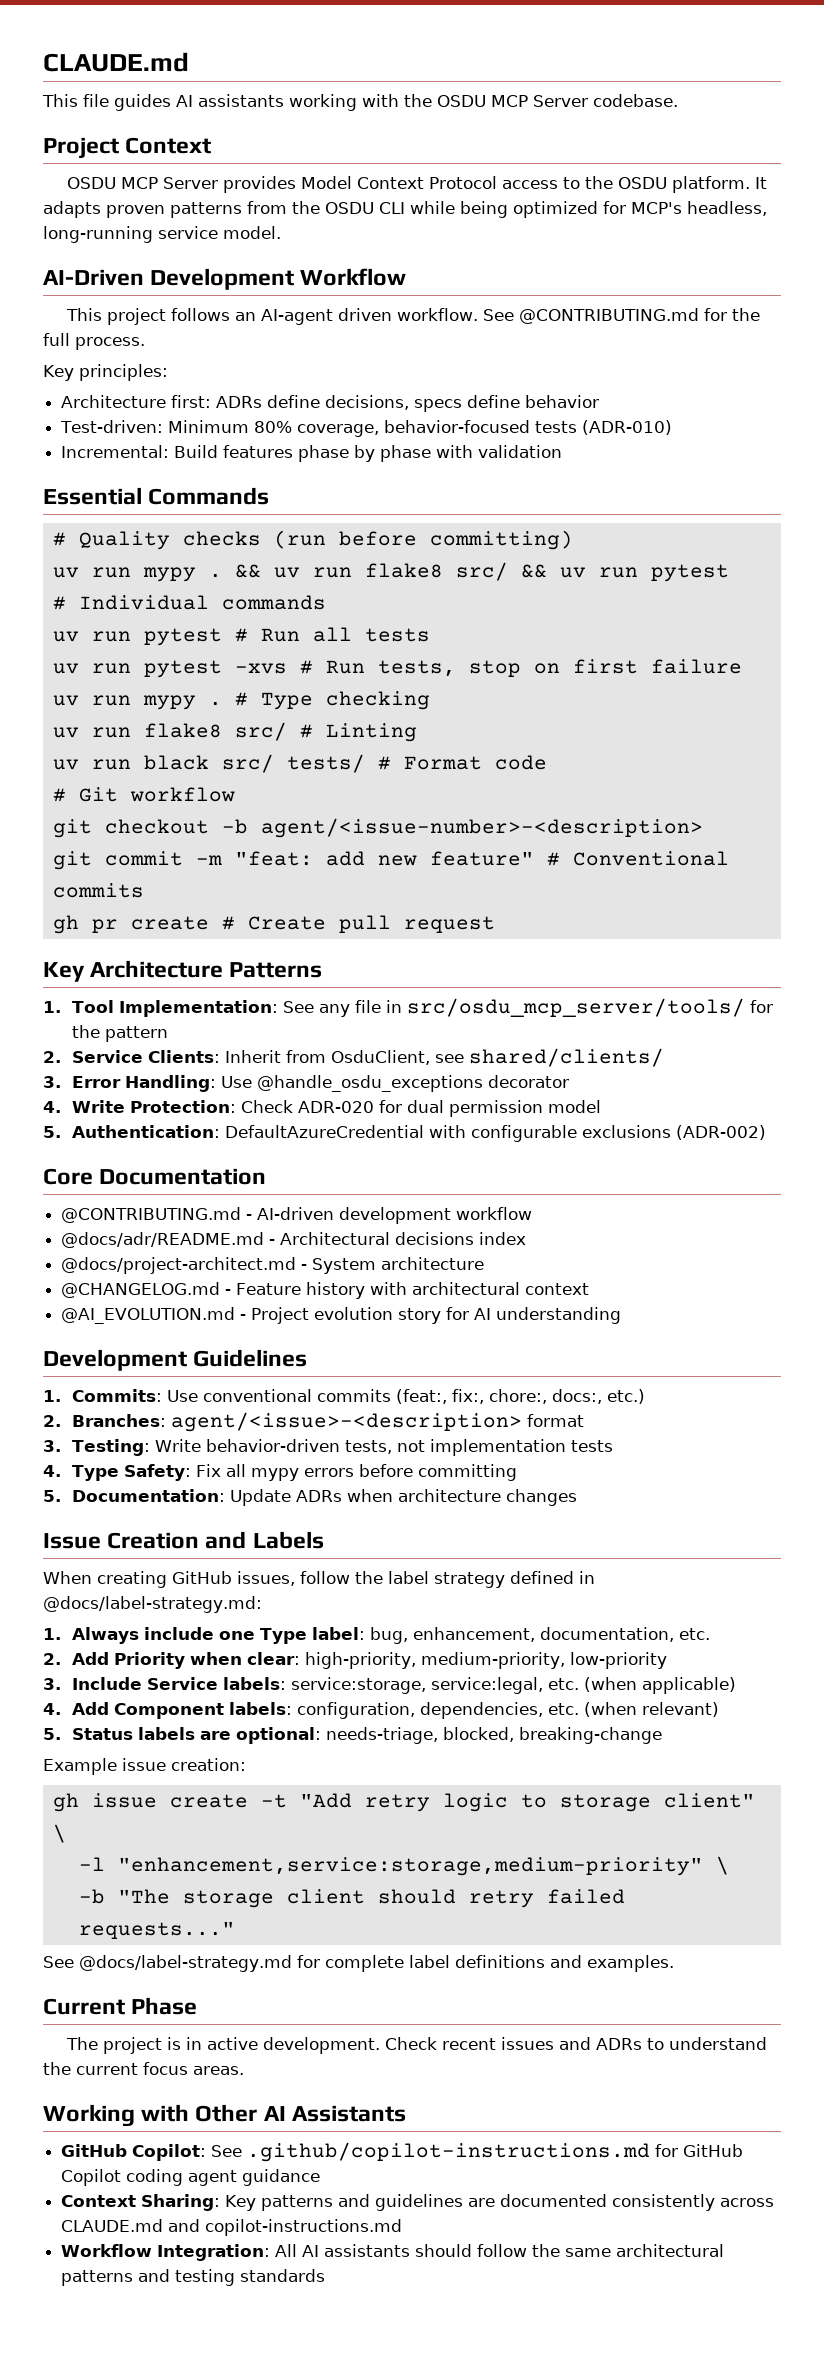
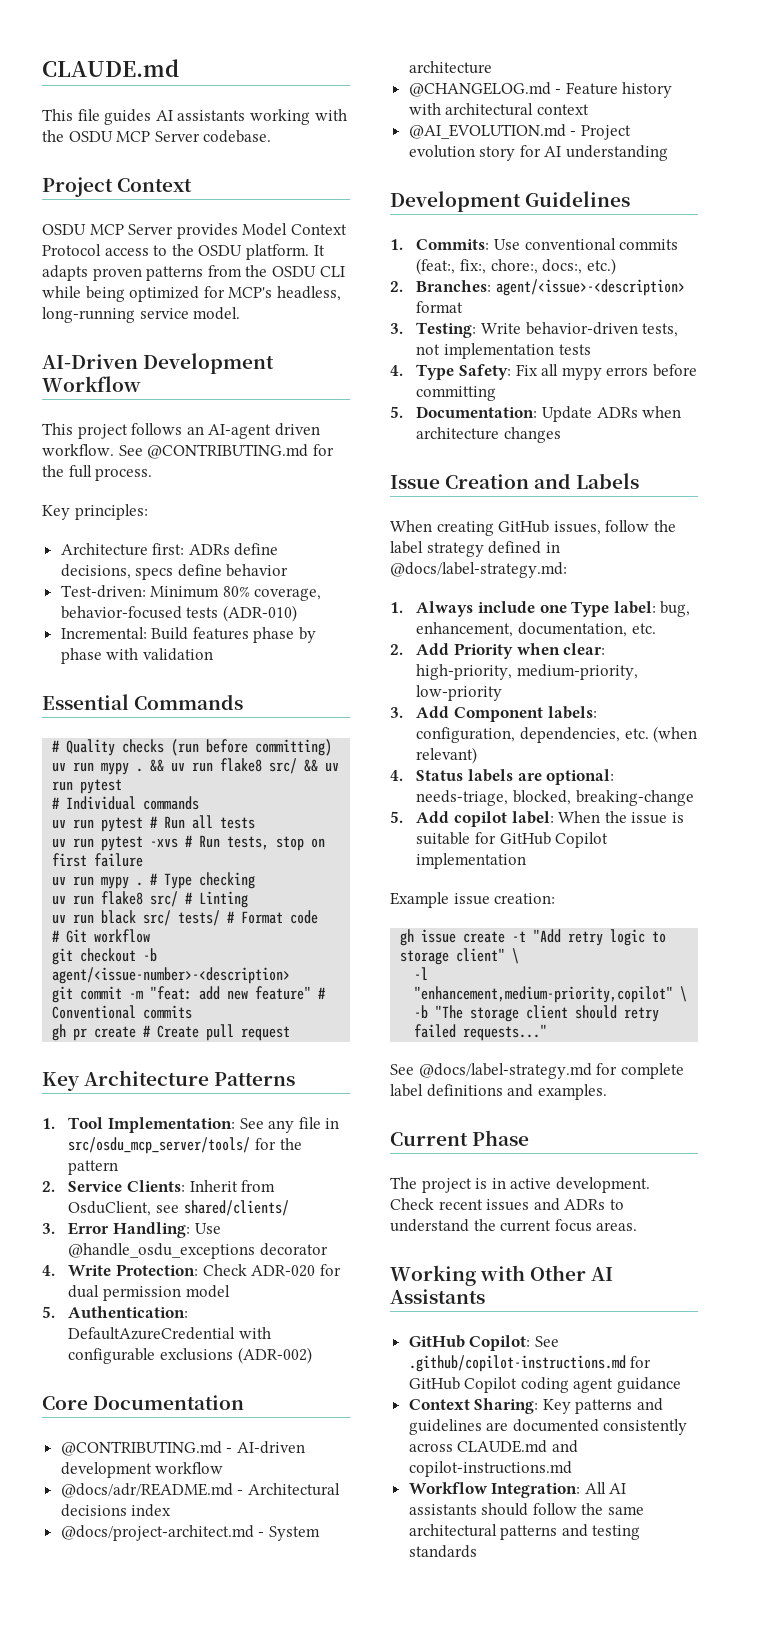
- 3. Include Service labels: service:storage, service:legal, etc. (when applicable)
- 4. Add Component labels: configuration, dependencies, etc. (when relevant)
+ 3. Add Component labels: configuration, dependencies, etc. (when relevant)
- 5. Status labels are optional: needs-triage, blocked, breaking-change
+ 4. Status labels are optional: needs-triage, blocked, breaking-change
+ 5. Add copilot label: When the issue is suitable for GitHub Copilot implementation
- -l "enhancement,service:storage,medium-priority" \
+ -l "enhancement,medium-priority,copilot" \

